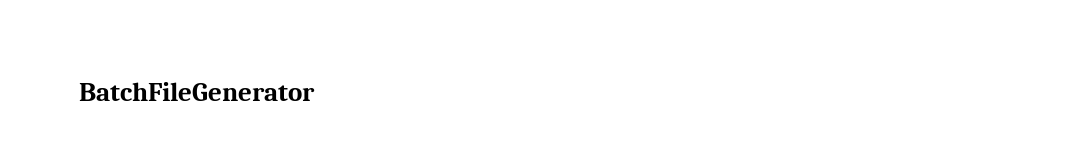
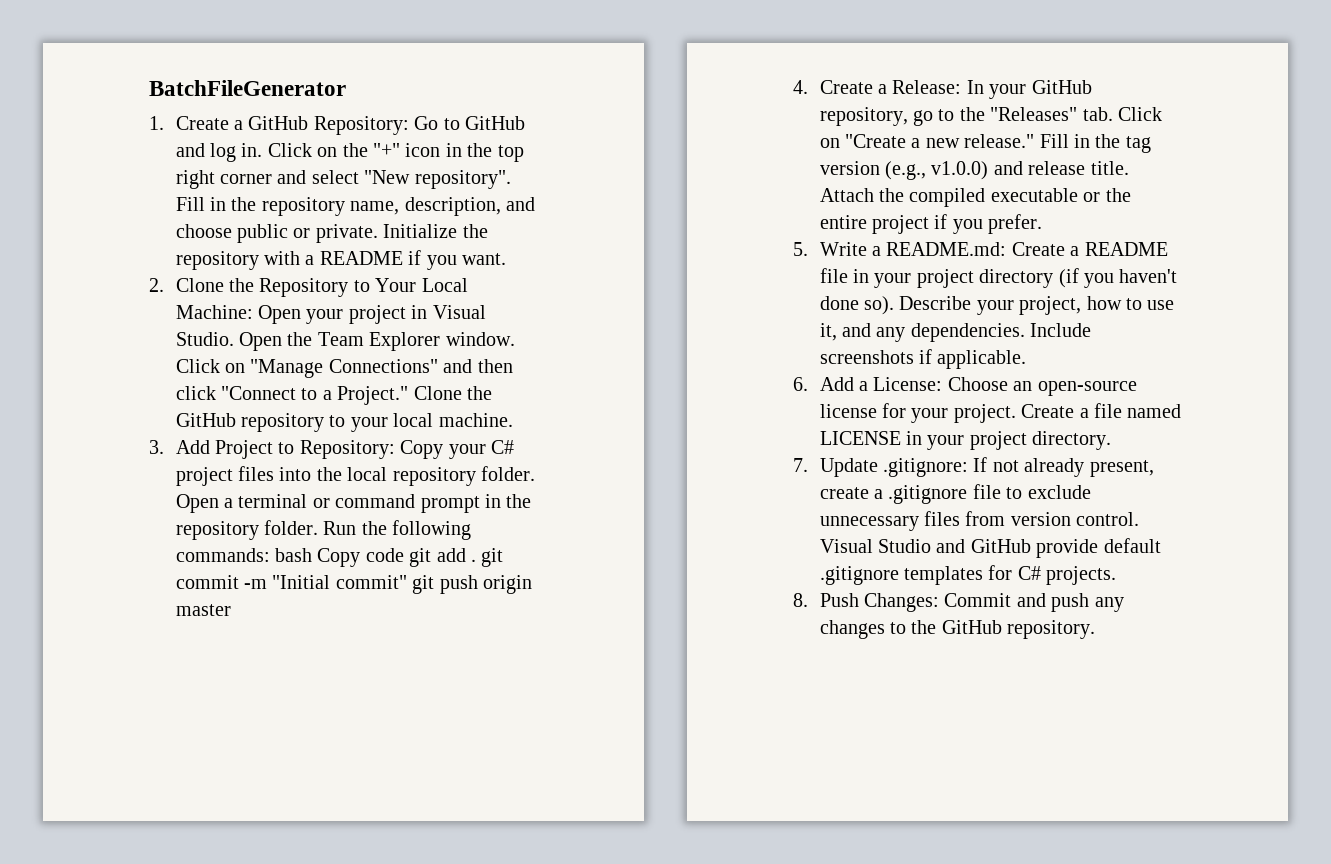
+ 1. Create a GitHub Repository: Go to GitHub and log in. Click on the "+" icon in the top right corner and select "New repository". Fill in the repository name, description, and choose public or private. Initialize the repository with a README if you want.
+ 2. Clone the Repository to Your Local Machine: Open your project in Visual Studio. Open the Team Explorer window. Click on "Manage Connections" and then click "Connect to a Project." Clone the GitHub repository to your local machine.
+ 3. Add Project to Repository: Copy your C# project files into the local repository folder. Open a terminal or command prompt in the repository folder. Run the following commands: bash Copy code git add . git commit -m "Initial commit" git push origin master
+ 4. Create a Release: In your GitHub repository, go to the "Releases" tab. Click on "Create a new release." Fill in the tag version (e.g., v1.0.0) and release title. Attach the compiled executable or the entire project if you prefer.
+ 5. Write a README.md: Create a README file in your project directory (if you haven't done so). Describe your project, how to use it, and any dependencies. Include screenshots if applicable.
+ 6. Add a License: Choose an open-source license for your project. Create a file named LICENSE in your project directory.
+ 7. Update .gitignore: If not already present, create a .gitignore file to exclude unnecessary files from version control. Visual Studio and GitHub provide default .gitignore templates for C# projects.
+ 8. Push Changes: Commit and push any changes to the GitHub repository.

